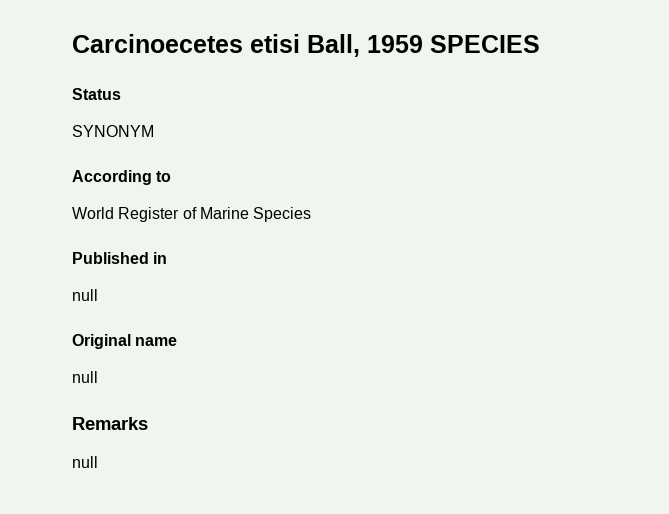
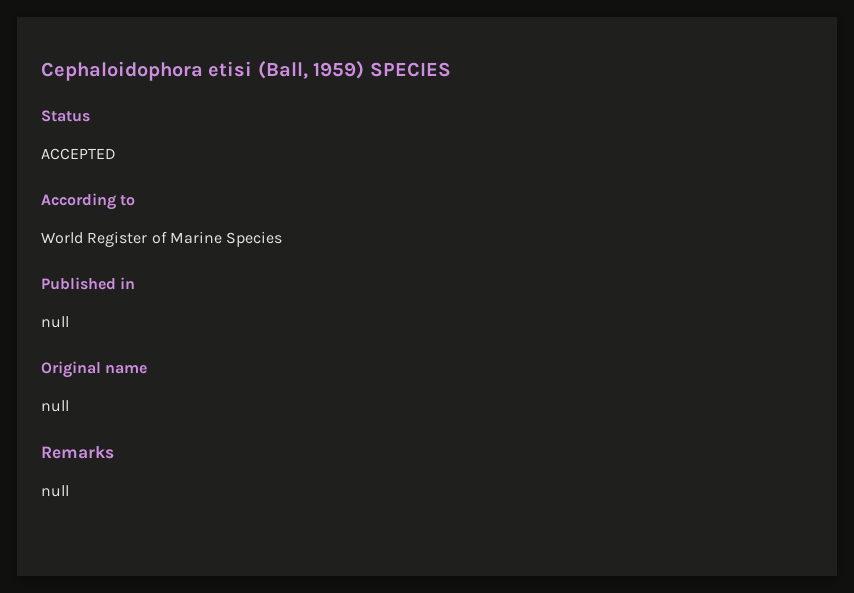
- Carcinoecetes etisi Ball, 1959 SPECIES
+ Cephaloidophora etisi (Ball, 1959) SPECIES
- SYNONYM
+ ACCEPTED

